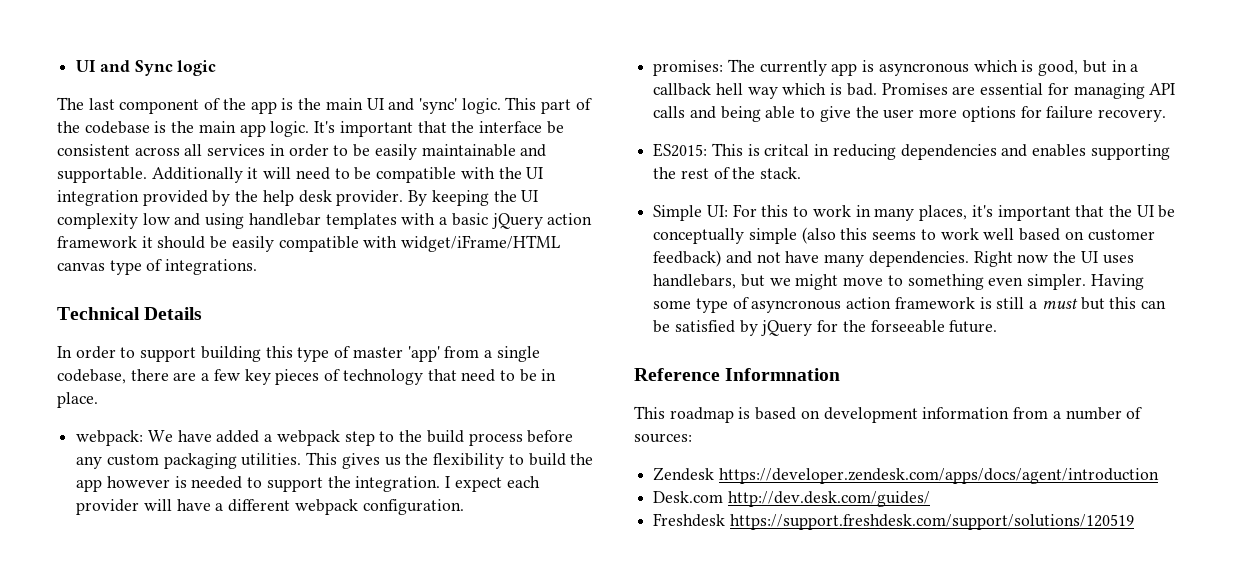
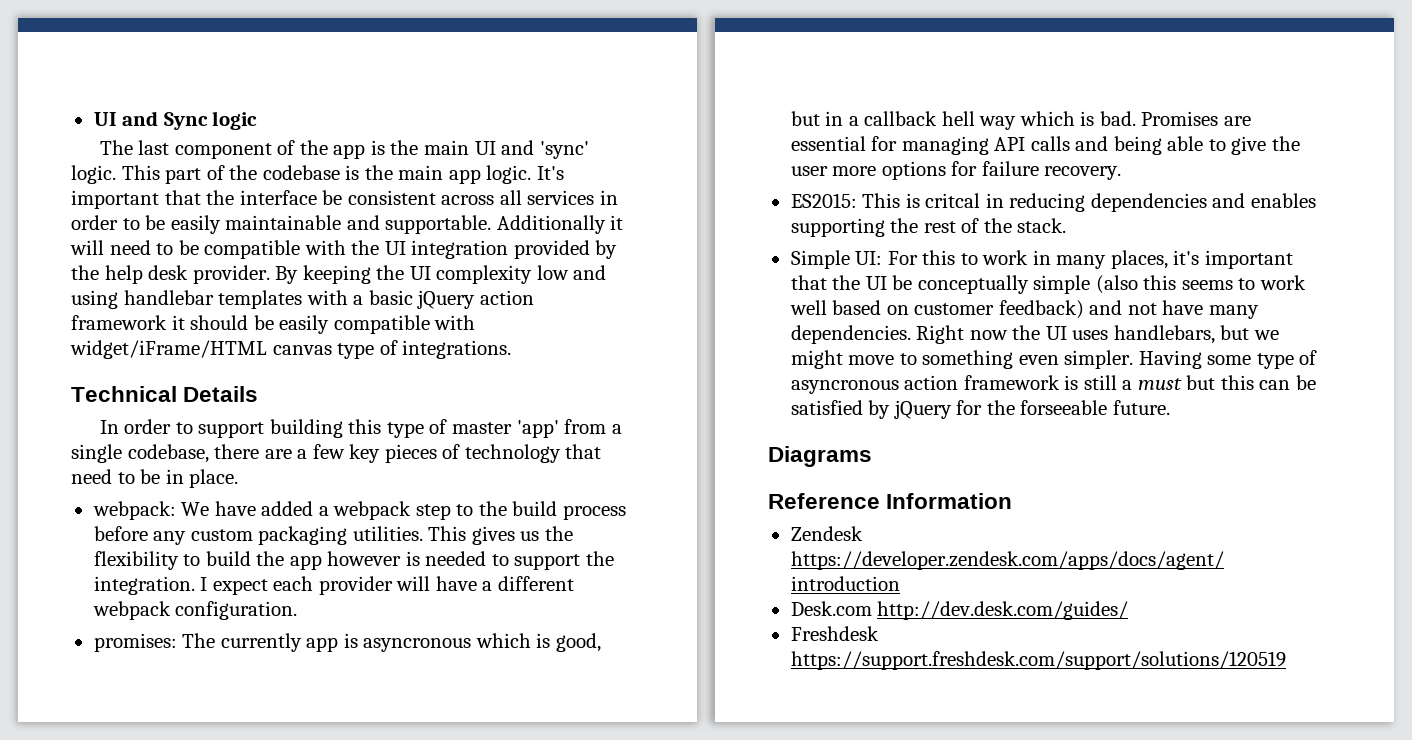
+ Diagrams
- Reference Informnation
- This roadmap is based on development information from a number of sources:
+ Reference Information

